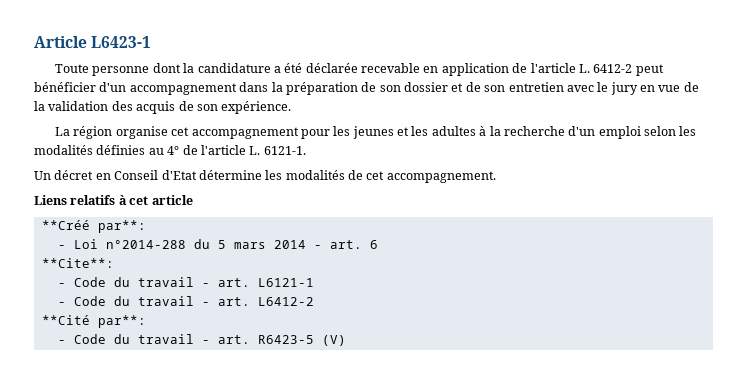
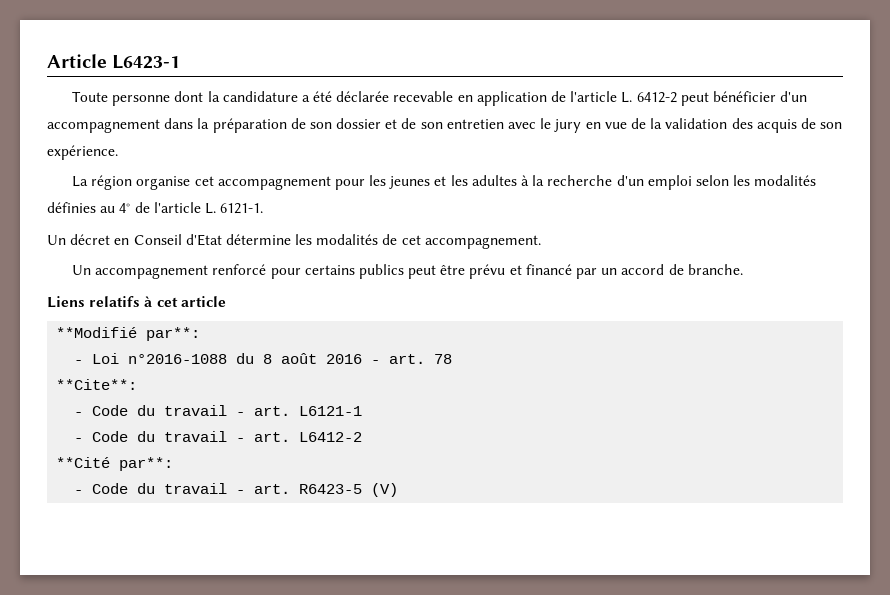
+ Un accompagnement renforcé pour certains publics peut être prévu et financé par un accord de branche.
- **Créé par**:
+ **Modifié par**:
- - Loi n°2014-288 du 5 mars 2014 - art. 6
+ - Loi n°2016-1088 du 8 août 2016 - art. 78

